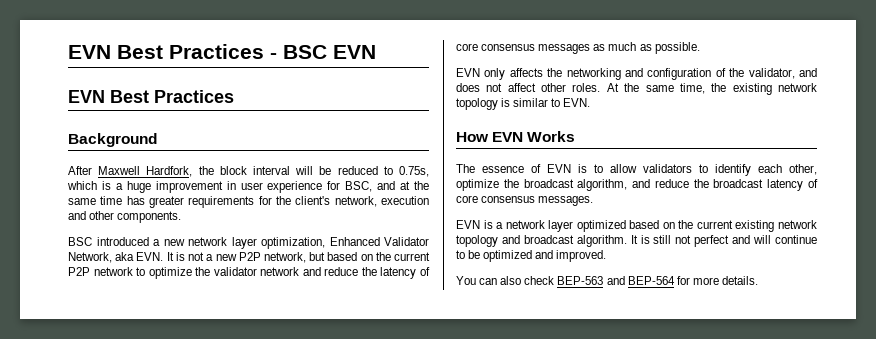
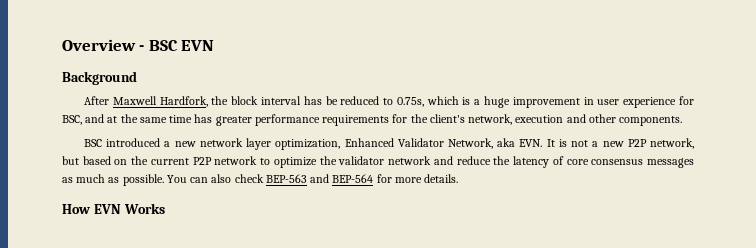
- EVN Best Practices - BSC EVN
- EVN Best Practices
+ Overview - BSC EVN
- After Maxwell Hardfork, the block interval will be reduced to 0.75s, which is a huge improvement in user experience for BSC, and at the same time has greater requirements for the client's network, execution and other components.
+ After Maxwell Hardfork, the block interval has be reduced to 0.75s, which is a huge improvement in user experience for BSC, and at the same time has greater performance requirements for the client's network, execution and other components.
- BSC introduced a new network layer optimization, Enhanced Validator Network, aka EVN. It is not a new P2P network, but based on the current P2P network to optimize the validator network and reduce the latency of core consensus messages as much as possible.
- EVN only affects the networking and configuration of the validator, and does not affect other roles. At the same time, the existing network topology is similar to EVN.
- How EVN Works
- The essence of EVN is to allow validators to identify each other, optimize the broadcast algorithm, and reduce the broadcast latency of core consensus messages.
- EVN is a network layer optimized based on the current existing network topology and broadcast algorithm. It is still not perfect and will continue to be optimized and improved.
- You can also check BEP-563 and BEP-564 for more details.
+ BSC introduced a new network layer optimization, Enhanced Validator Network, aka EVN. It is not a new P2P network, but based on the current P2P network to optimize the validator network and reduce the latency of core consensus messages as much as possible. You can also check BEP-563 and BEP-564 for more details.
+ How EVN Works

